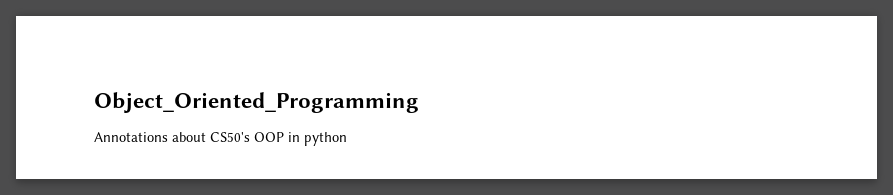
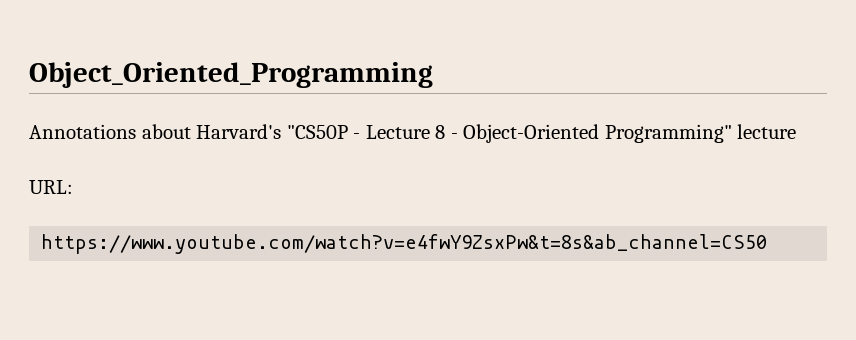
- Annotations about CS50's OOP in python
+ Annotations about Harvard's "CS50P - Lecture 8 - Object-Oriented Programming" lecture
+ URL:
+ https://www.youtube.com/watch?v=e4fwY9ZsxPw&t=8s&ab_channel=CS50

